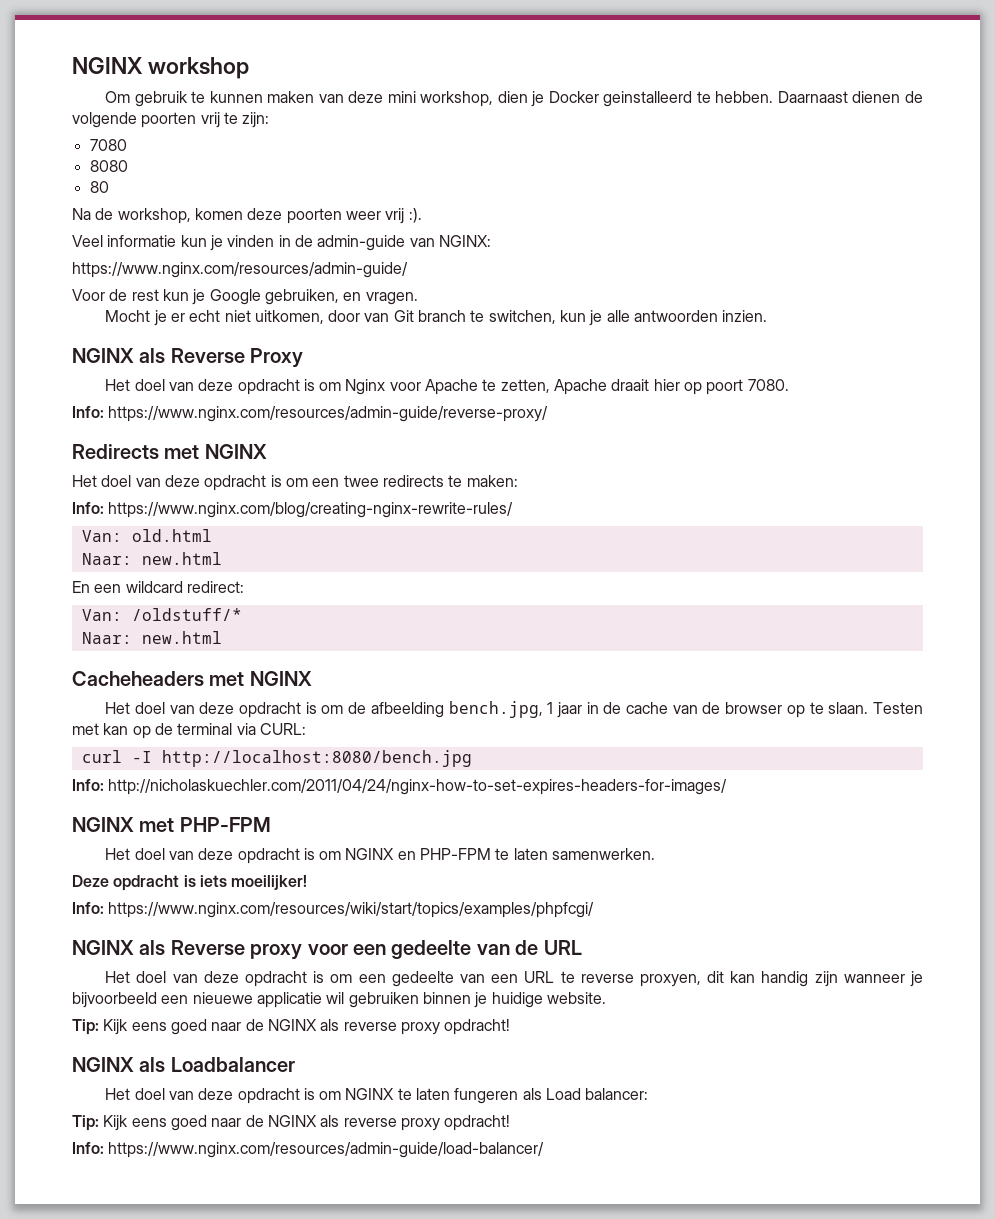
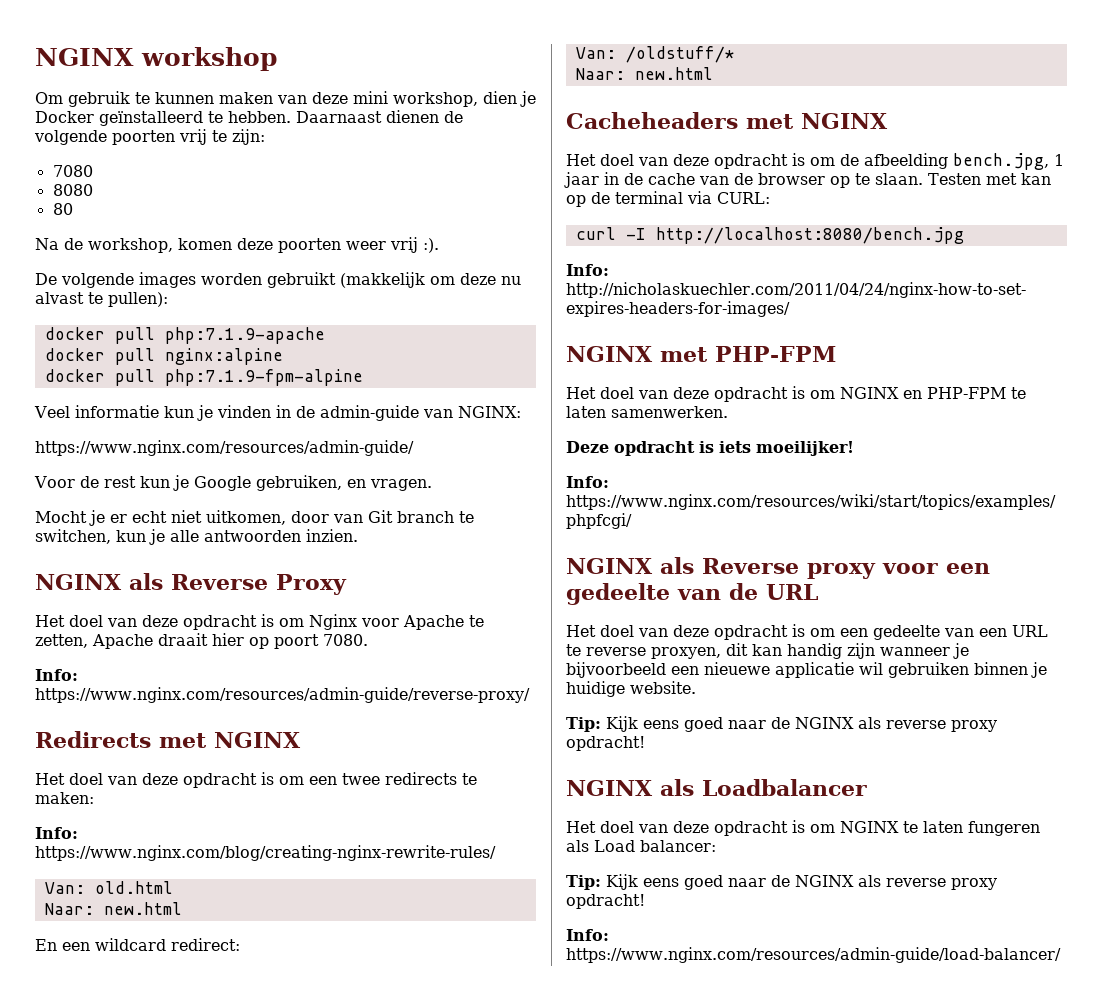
- Om gebruik te kunnen maken van deze mini workshop, dien je Docker geinstalleerd te hebben.
+ Om gebruik te kunnen maken van deze mini workshop, dien je Docker geïnstalleerd te hebben.
+ De volgende images worden gebruikt (makkelijk om deze nu alvast te pullen):
+ docker pull php:7.1.9-apache
+ docker pull nginx:alpine
+ docker pull php:7.1.9-fpm-alpine

